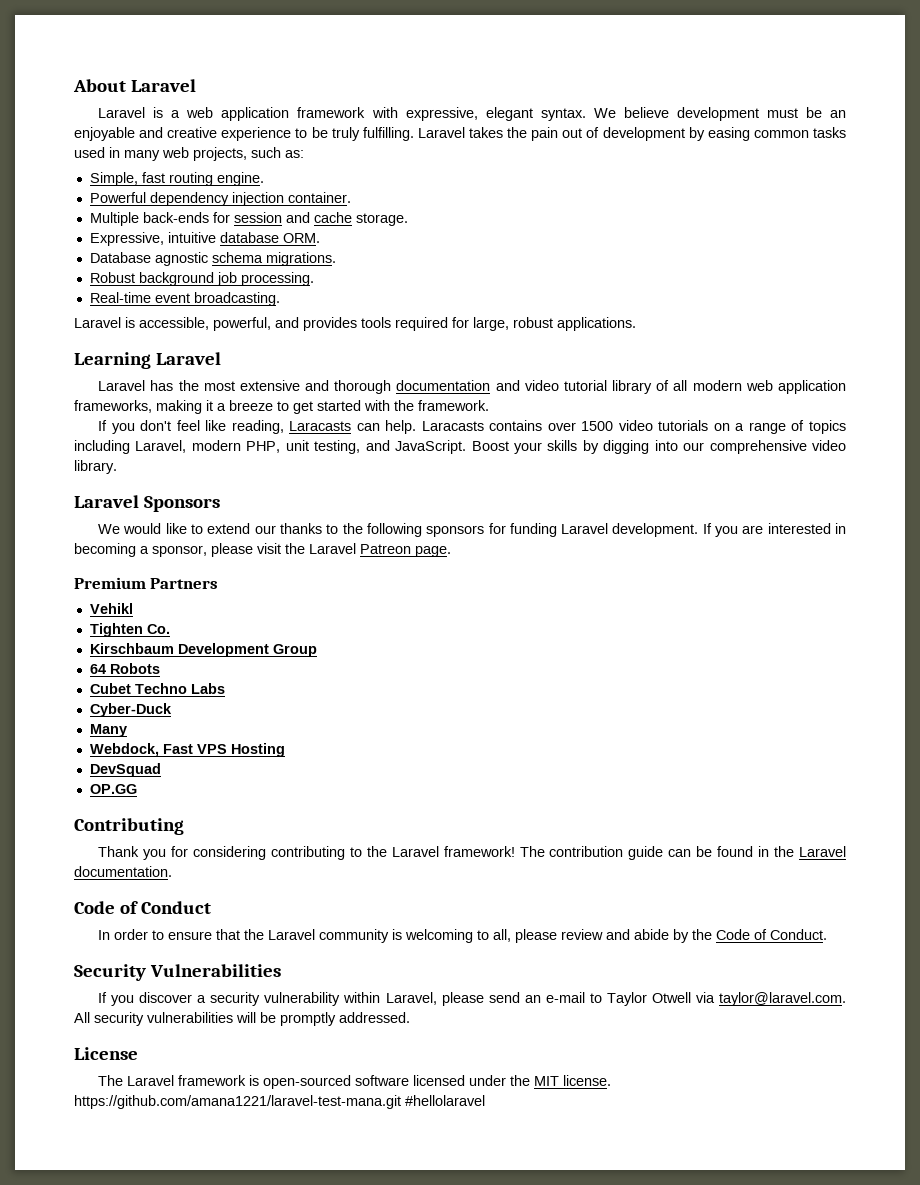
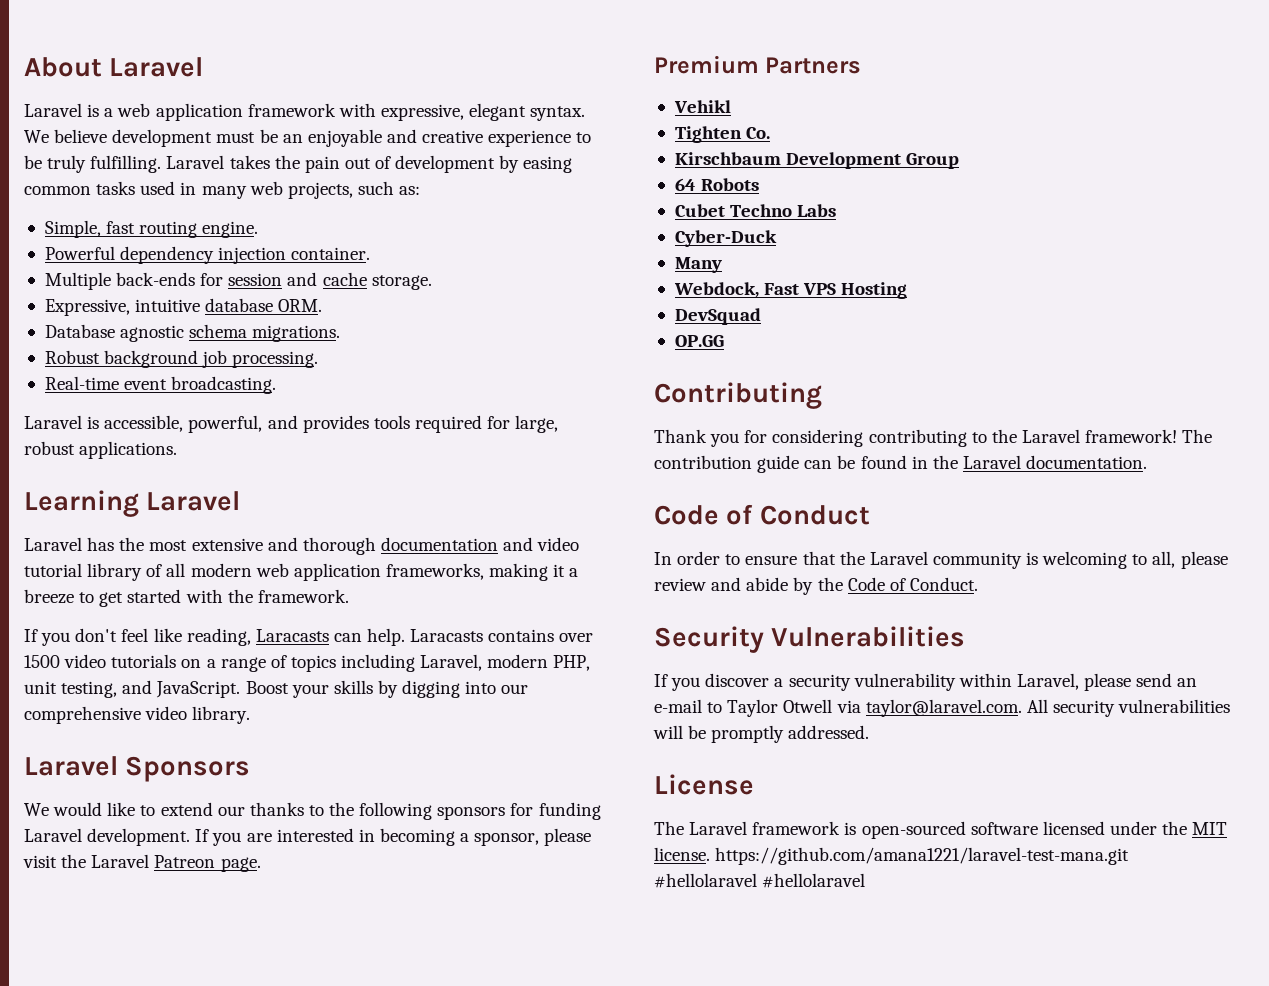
- The Laravel framework is open-sourced software licensed under the MIT license. https://github.com/amana1221/laravel-test-mana.git #hellolaravel
+ The Laravel framework is open-sourced software licensed under the MIT license. https://github.com/amana1221/laravel-test-mana.git #hellolaravel #hellolaravel

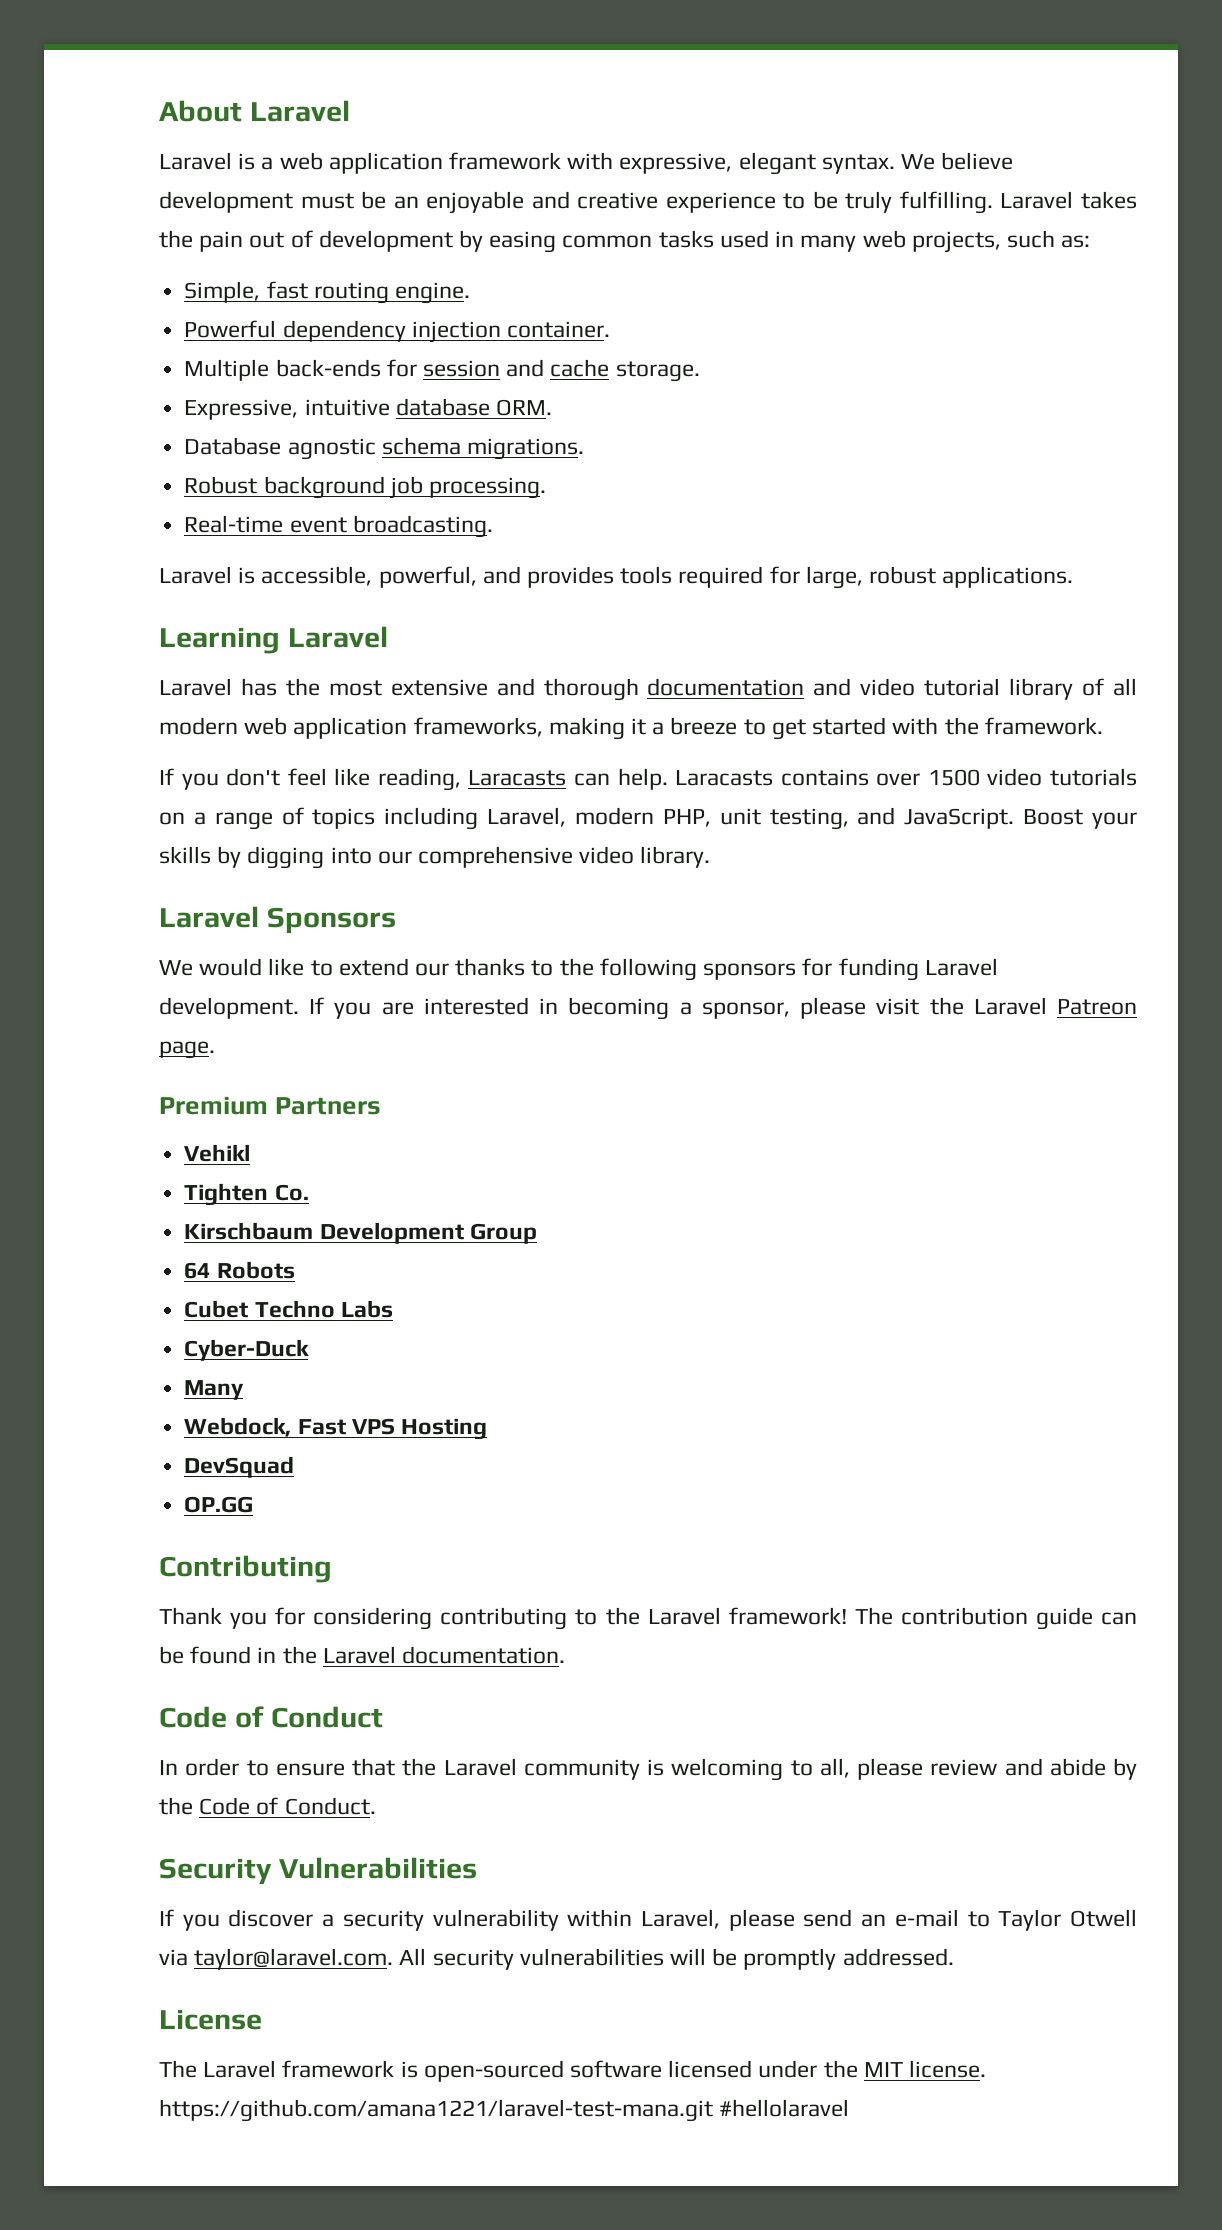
- The Laravel framework is open-sourced software licensed under the MIT license. https://github.com/amana1221/laravel-test-mana.git #hellolaravel #hellolaravel
+ The Laravel framework is open-sourced software licensed under the MIT license. https://github.com/amana1221/laravel-test-mana.git #hellolaravel

